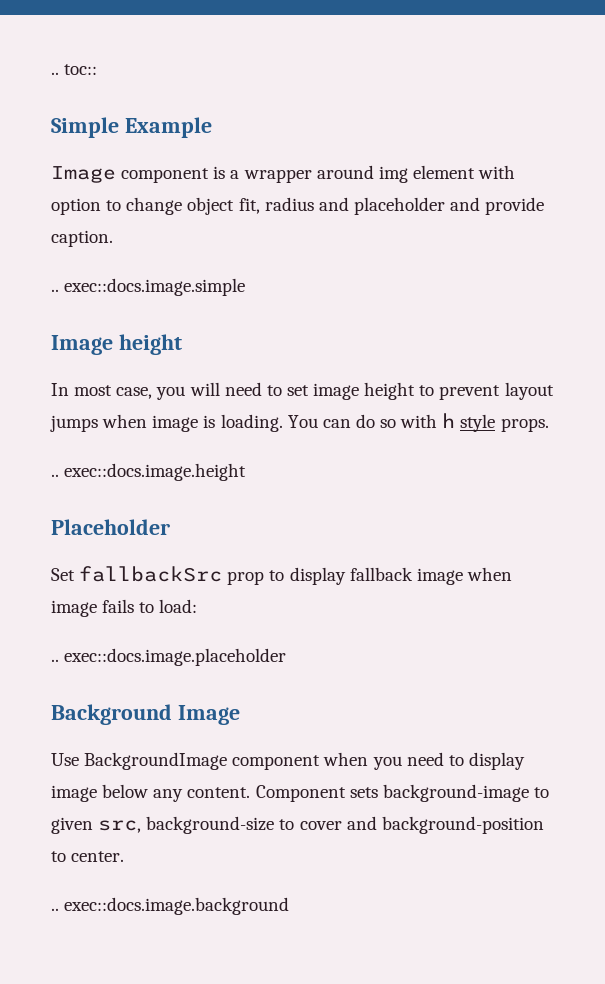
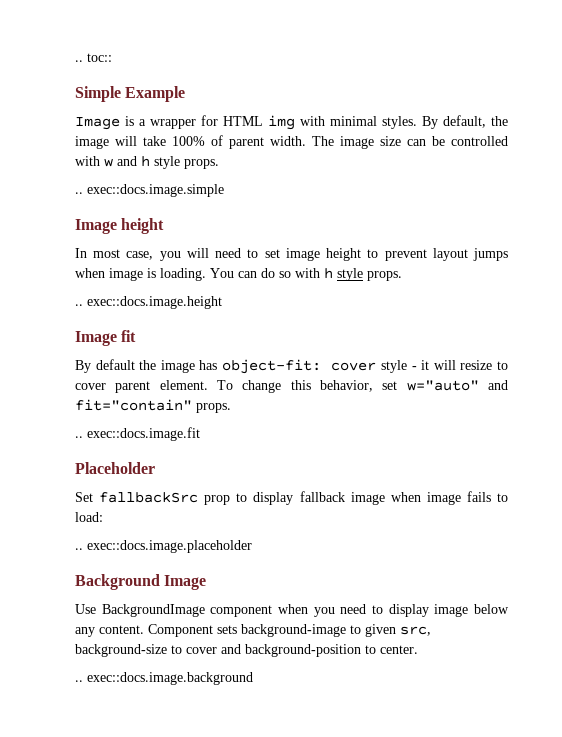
- Image component is a wrapper around img element with option to change object fit, radius and placeholder and provide caption.
+ Image is a wrapper for HTML img with minimal styles. By default, the image will take 100% of parent width. The image size can be controlled with w and h style props.
+ Image fit
+ By default the image has object-fit: cover style - it will resize to cover parent element. To change this behavior, set w="auto" and fit="contain" props.
+ .. exec::docs.image.fit

